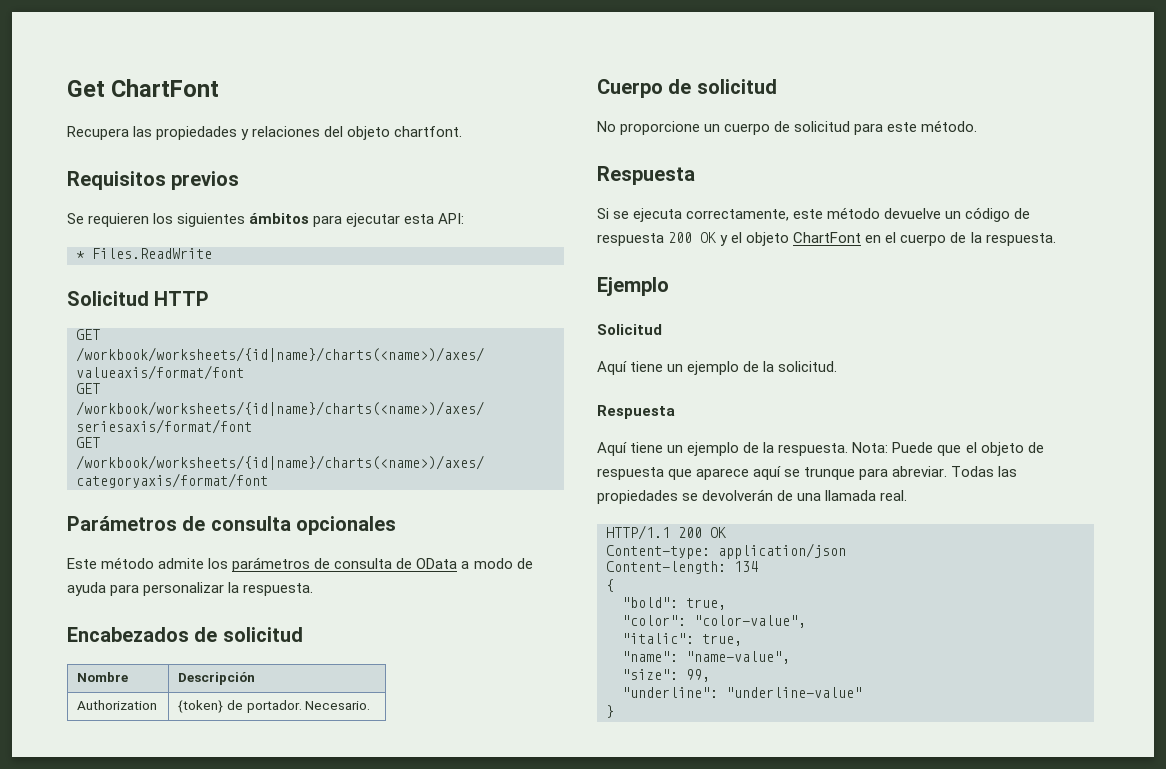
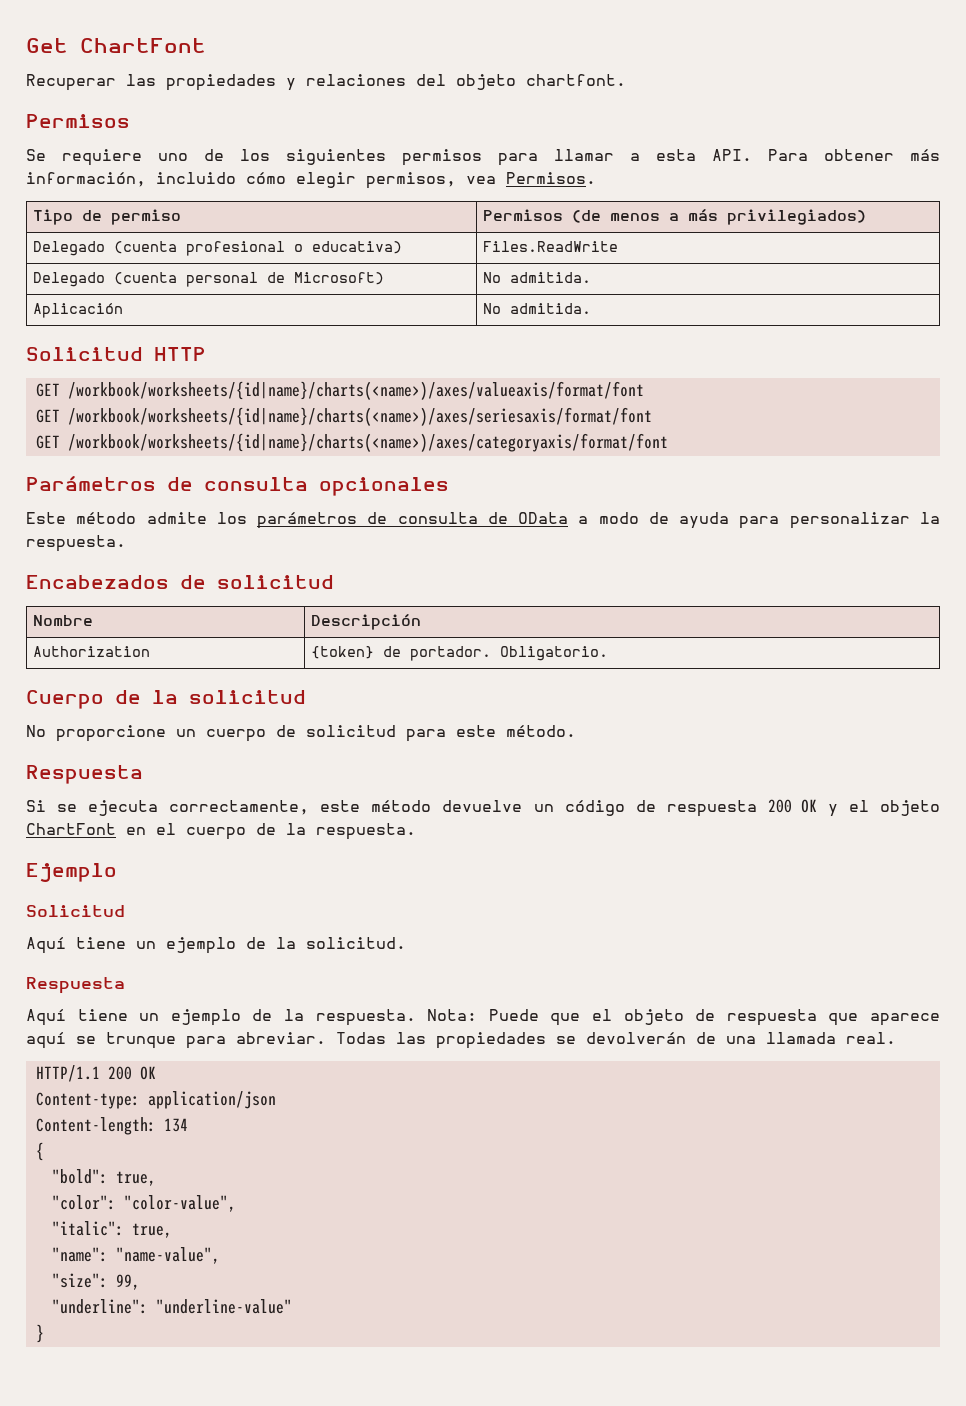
- Recupera las propiedades y relaciones del objeto chartfont.
- Requisitos previos
+ Recuperar las propiedades y relaciones del objeto chartfont.
+ Permisos
- Se requieren los siguientes ámbitos para ejecutar esta API:
- * Files.ReadWrite
+ Se requiere uno de los siguientes permisos para llamar a esta API. Para obtener más información, incluido cómo elegir permisos, vea Permisos.
+ Tipo de permiso | Permisos (de menos a más privilegiados)
+ Delegado (cuenta profesional o educativa) | Files.ReadWrite
+ Delegado (cuenta personal de Microsoft) | No admitida.
+ Aplicación | No admitida.
- Authorization | {token} de portador. Necesario.
+ Authorization | {token} de portador. Obligatorio.
- Cuerpo de solicitud
+ Cuerpo de la solicitud

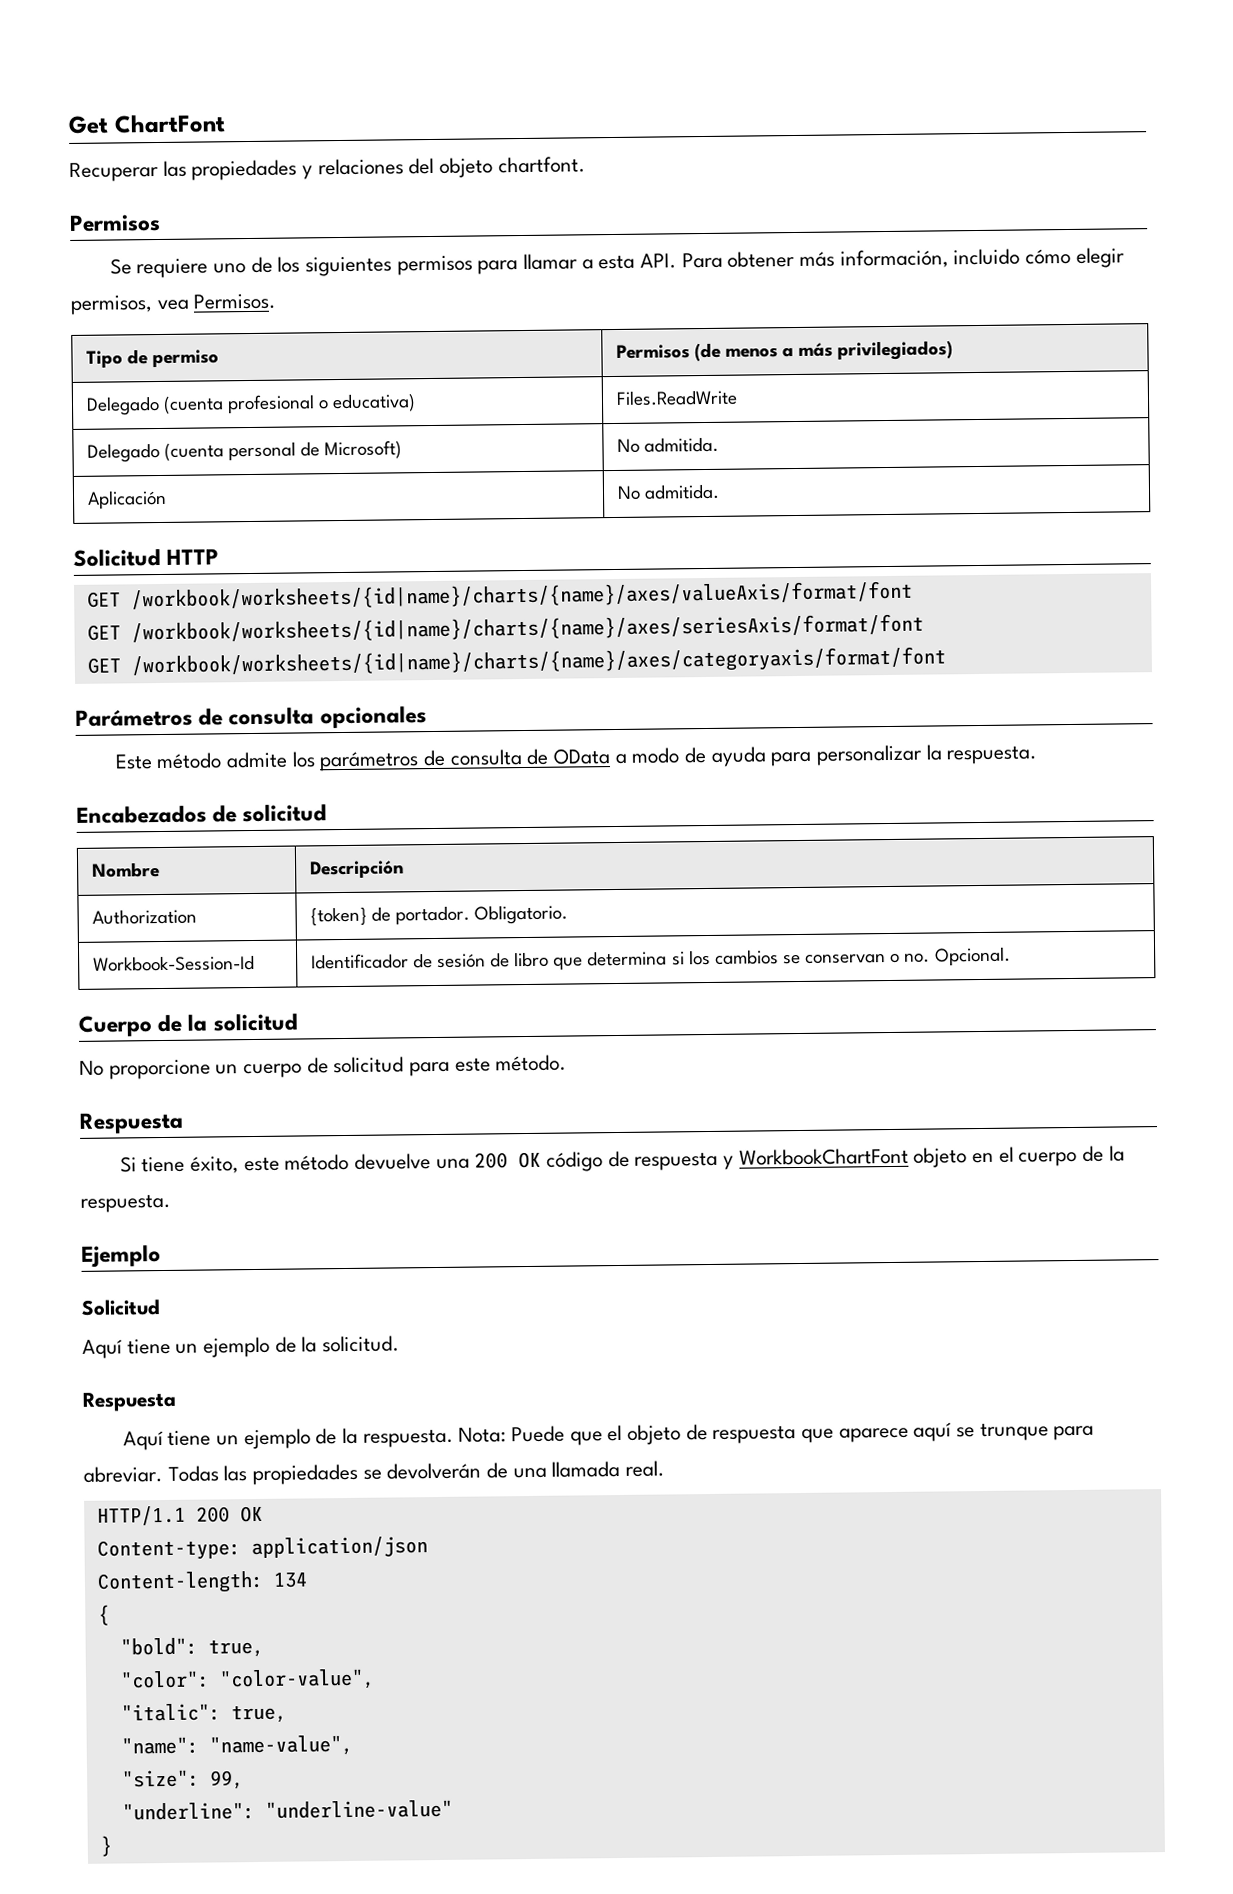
- GET /workbook/worksheets/{id|name}/charts(<name>)/axes/valueaxis/format/font
- GET /workbook/worksheets/{id|name}/charts(<name>)/axes/seriesaxis/format/font
- GET /workbook/worksheets/{id|name}/charts(<name>)/axes/categoryaxis/format/font
+ GET /workbook/worksheets/{id|name}/charts/{name}/axes/valueAxis/format/font
+ GET /workbook/worksheets/{id|name}/charts/{name}/axes/seriesAxis/format/font
+ GET /workbook/worksheets/{id|name}/charts/{name}/axes/categoryaxis/format/font
+ Workbook-Session-Id | Identificador de sesión de libro que determina si los cambios se conservan o no. Opcional.
- Si se ejecuta correctamente, este método devuelve un código de respuesta 200 OK y el objeto ChartFont en el cuerpo de la respuesta.
+ Si tiene éxito, este método devuelve una 200 OK código de respuesta y WorkbookChartFont objeto en el cuerpo de la respuesta.

